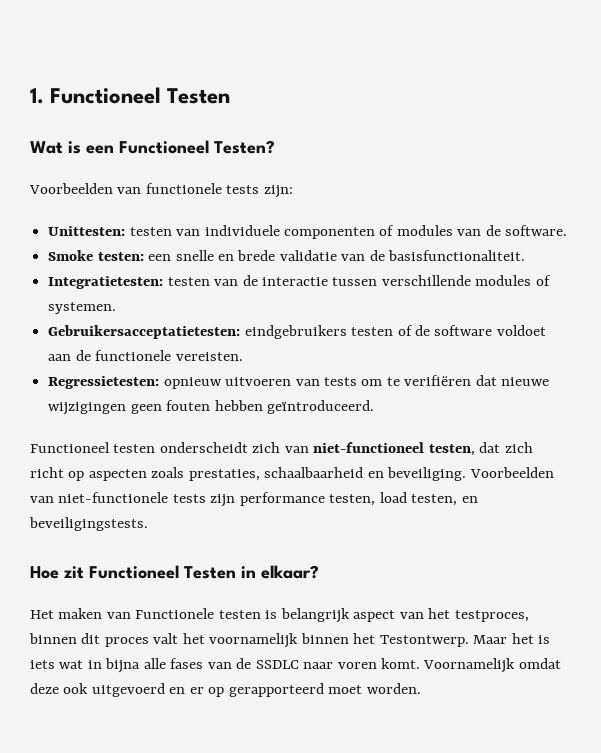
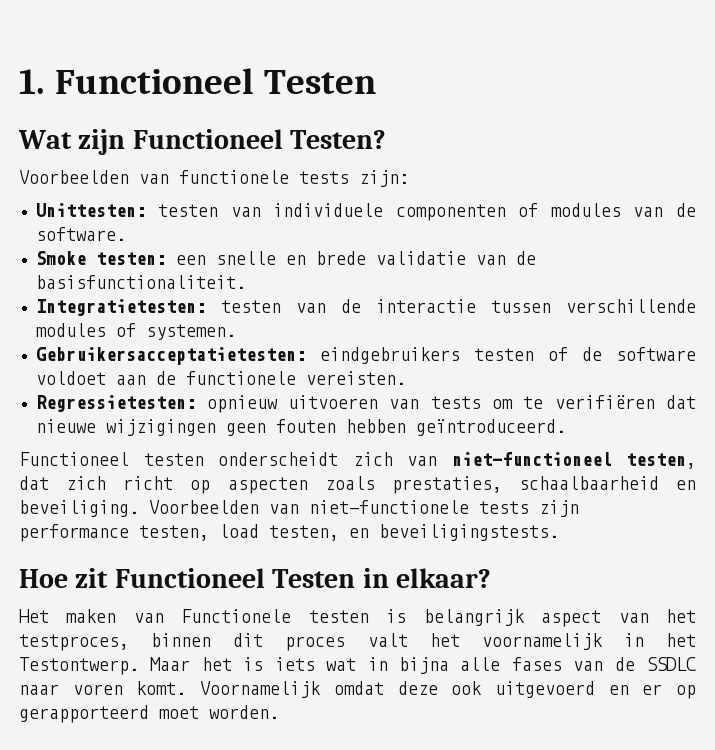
- Wat is een Functioneel Testen?
+ Wat zijn Functioneel Testen?
- Het maken van Functionele testen is belangrijk aspect van het testproces, binnen dit proces valt het voornamelijk binnen het Testontwerp.
+ Het maken van Functionele testen is belangrijk aspect van het testproces, binnen dit proces valt het voornamelijk in het Testontwerp.

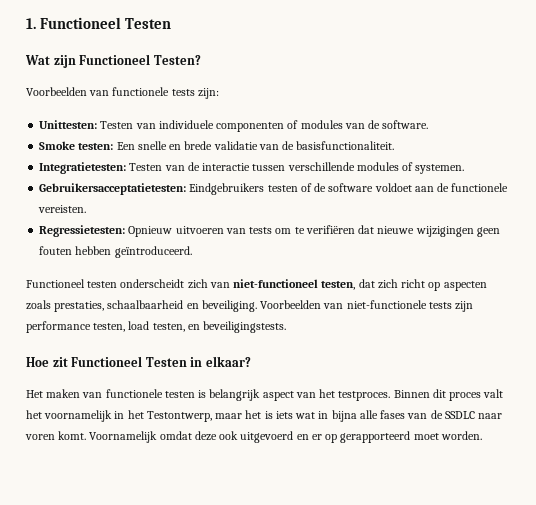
- Unittesten: testen van individuele componenten of modules van de software.
+ Unittesten: Testen van individuele componenten of modules van de software.
- Smoke testen: een snelle en brede validatie van de basisfunctionaliteit.
+ Smoke testen: Een snelle en brede validatie van de basisfunctionaliteit.
- Integratietesten: testen van de interactie tussen verschillende modules of systemen.
+ Integratietesten: Testen van de interactie tussen verschillende modules of systemen.
- Gebruikersacceptatietesten: eindgebruikers testen of de software voldoet aan de functionele vereisten.
+ Gebruikersacceptatietesten: Eindgebruikers testen of de software voldoet aan de functionele vereisten.
- Regressietesten: opnieuw uitvoeren van tests om te verifiëren dat nieuwe wijzigingen geen fouten hebben geïntroduceerd.
+ Regressietesten: Opnieuw uitvoeren van tests om te verifiëren dat nieuwe wijzigingen geen fouten hebben geïntroduceerd.
- Het maken van Functionele testen is belangrijk aspect van het testproces, binnen dit proces valt het voornamelijk in het Testontwerp. Maar het is iets wat in bijna alle fases van de SSDLC naar voren komt.
+ Het maken van functionele testen is belangrijk aspect van het testproces. Binnen dit proces valt het voornamelijk in het Testontwerp, maar het is iets wat in bijna alle fases van de SSDLC naar voren komt.

